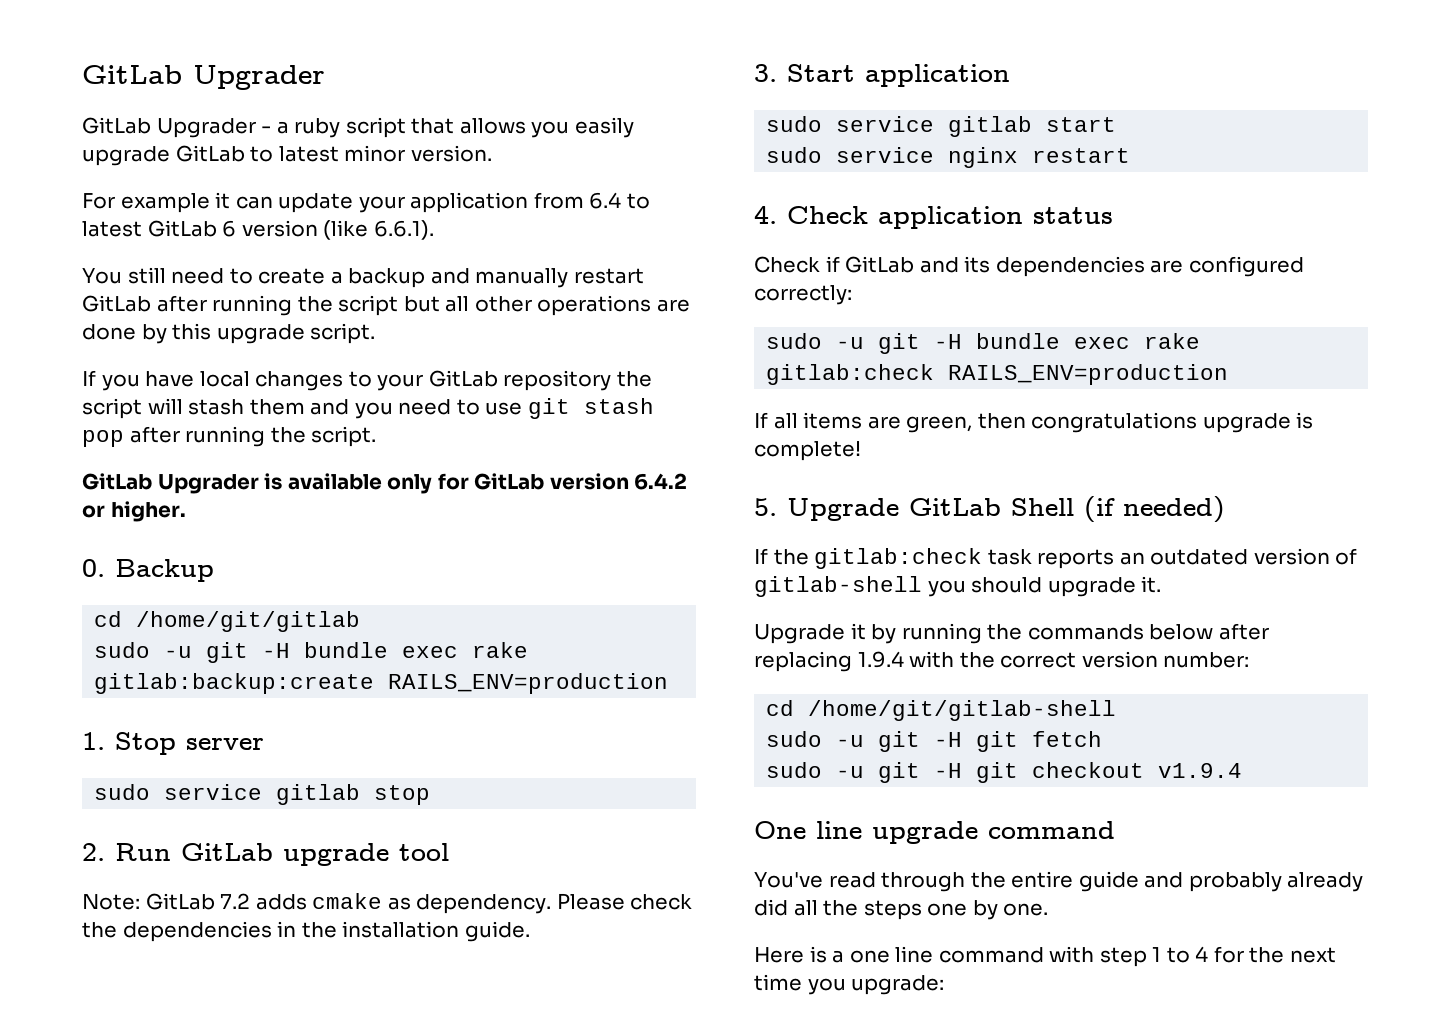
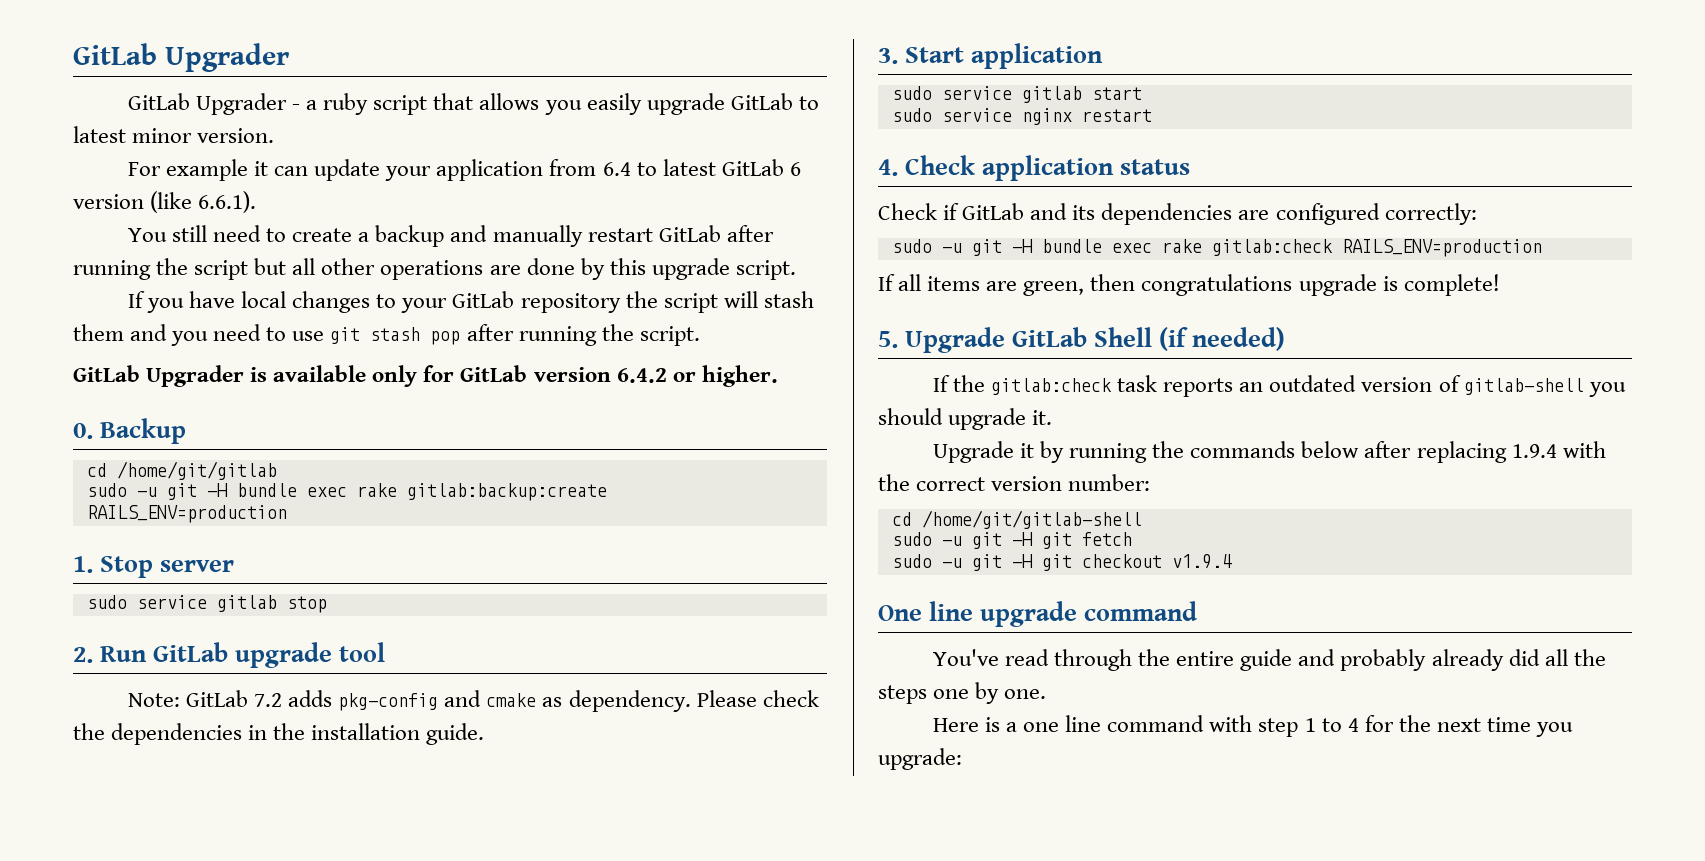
- Note: GitLab 7.2 adds cmake as dependency.
+ Note: GitLab 7.2 adds pkg-config and cmake as dependency.

